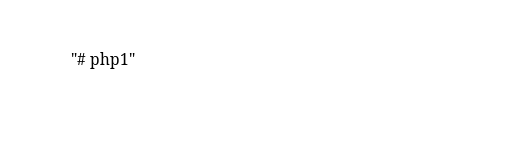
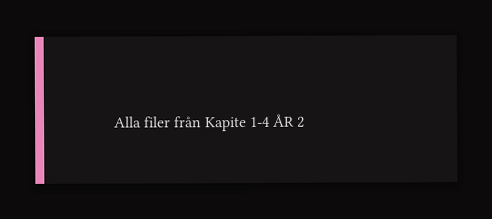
- "# php1"
+ Alla filer från Kapite 1-4 ÅR 2

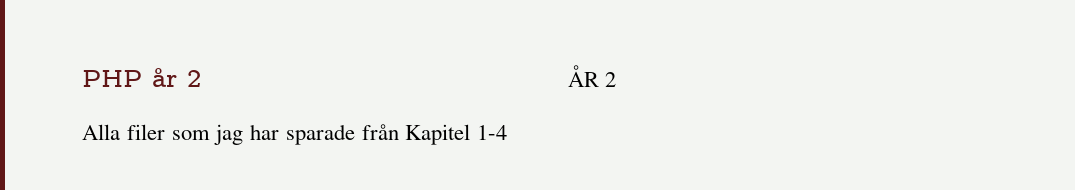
- Alla filer från Kapite 1-4 ÅR 2
+ PHP år 2
+ Alla filer som jag har sparade från Kapitel 1-4 ÅR 2

